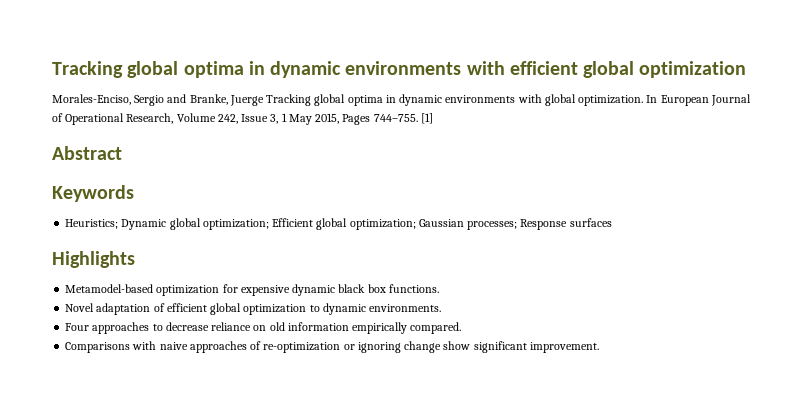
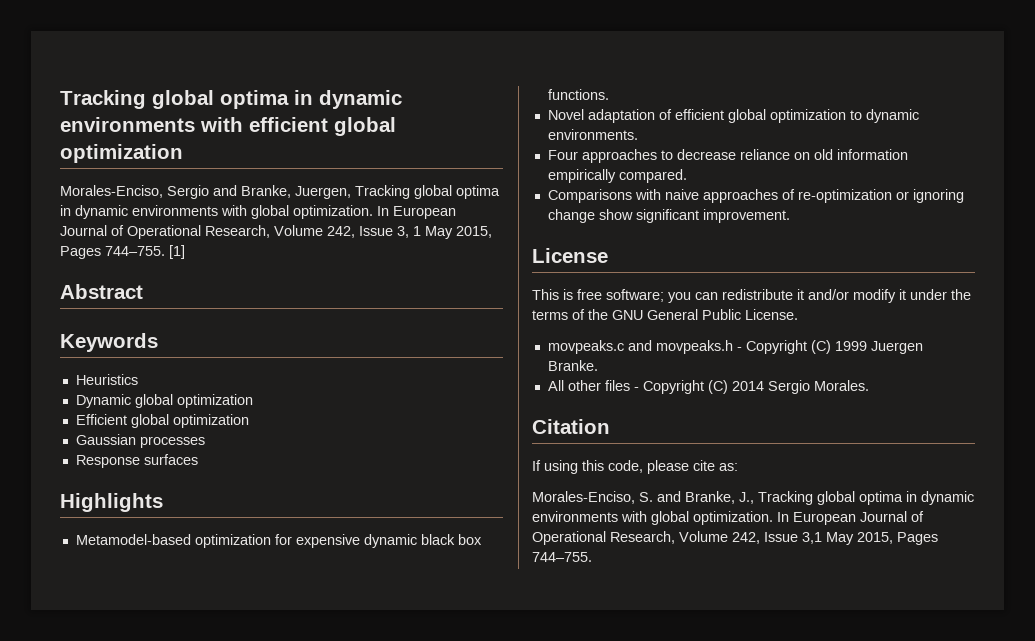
- Morales-Enciso, Sergio and Branke, Juerge Tracking global optima in dynamic environments with global optimization.
+ Morales-Enciso, Sergio and Branke, Juergen, Tracking global optima in dynamic environments with global optimization.
- Heuristics; Dynamic global optimization; Efficient global optimization; Gaussian processes; Response surfaces
+ Heuristics
+ Dynamic global optimization
+ Efficient global optimization
+ Gaussian processes
+ Response surfaces
+ License
+ This is free software; you can redistribute it and/or modify it under the terms of the GNU General Public License.
+ movpeaks.c and movpeaks.h - Copyright (C) 1999 Juergen Branke.
+ All other files - Copyright (C) 2014 Sergio Morales.
+ Citation
+ If using this code, please cite as:
+ Morales-Enciso, S. and Branke, J., Tracking global optima in dynamic environments with global optimization. In European Journal of Operational Research, Volume 242, Issue 3,1 May 2015, Pages 744–755.

